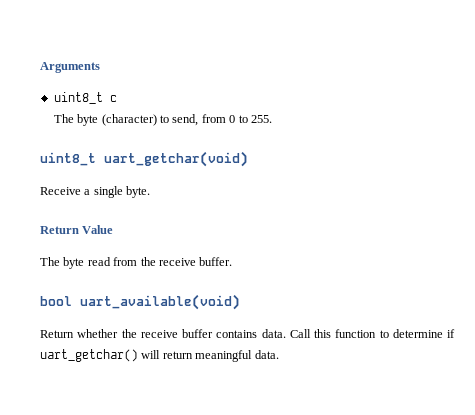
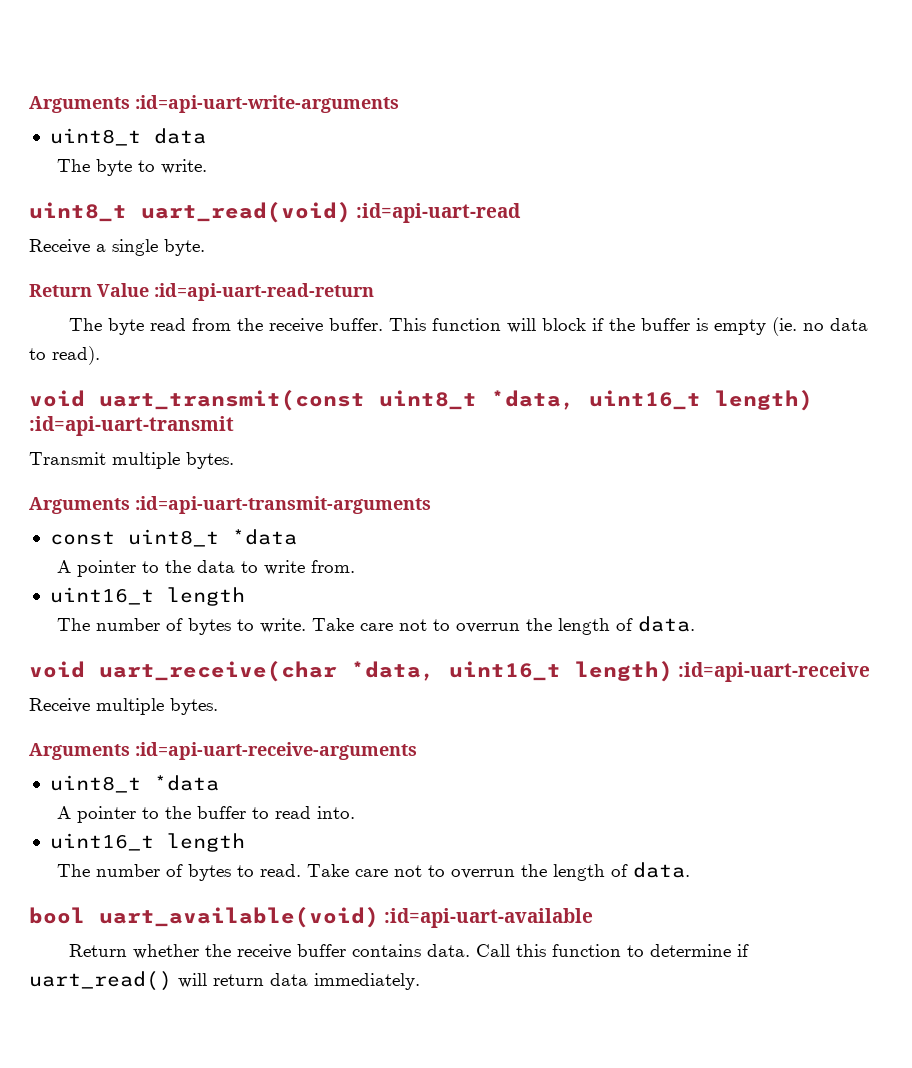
- Arguments
- uint8_t c
- The byte (character) to send, from 0 to 255.
- uint8_t uart_getchar(void)
+ Arguments :id=api-uart-write-arguments
+ uint8_t data
+ The byte to write.
+ uint8_t uart_read(void) :id=api-uart-read
- Return Value
+ Return Value :id=api-uart-read-return
+ This function will block if the buffer is empty (ie. no data to read).
+ void uart_transmit(const uint8_t *data, uint16_t length) :id=api-uart-transmit
+ Transmit multiple bytes.
+ Arguments :id=api-uart-transmit-arguments
+ const uint8_t *data
+ A pointer to the data to write from.
+ uint16_t length
+ The number of bytes to write. Take care not to overrun the length of data.
+ void uart_receive(char *data, uint16_t length) :id=api-uart-receive
+ Receive multiple bytes.
+ Arguments :id=api-uart-receive-arguments
+ uint8_t *data
+ A pointer to the buffer to read into.
+ uint16_t length
+ The number of bytes to read. Take care not to overrun the length of data.
- bool uart_available(void)
+ bool uart_available(void) :id=api-uart-available
- Call this function to determine if uart_getchar() will return meaningful data.
+ Call this function to determine if uart_read() will return data immediately.

